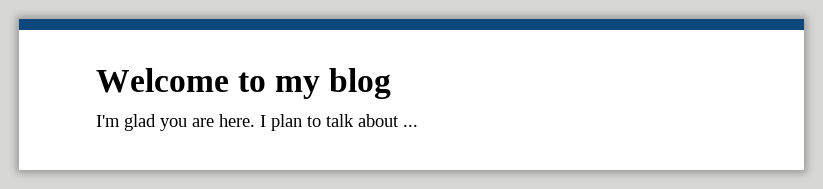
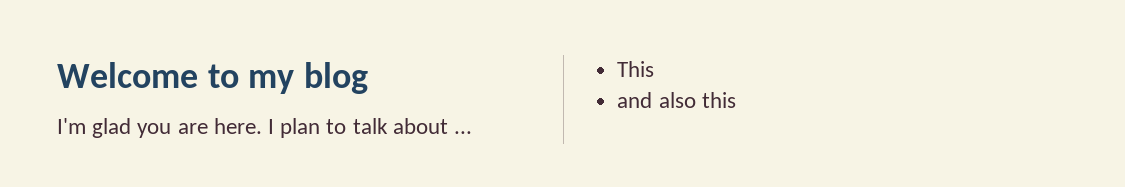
+ This
+ and also this

